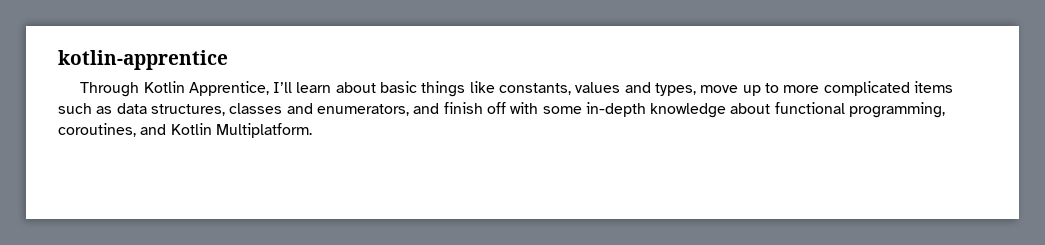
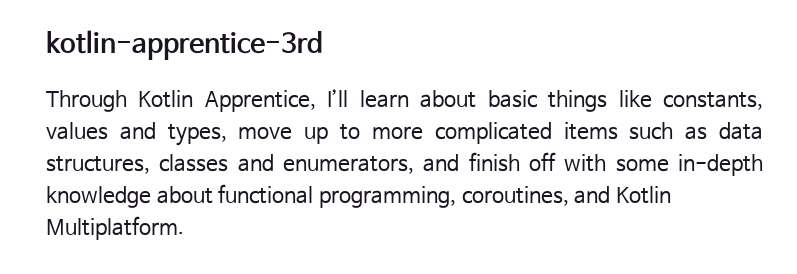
- kotlin-apprentice
+ kotlin-apprentice-3rd

